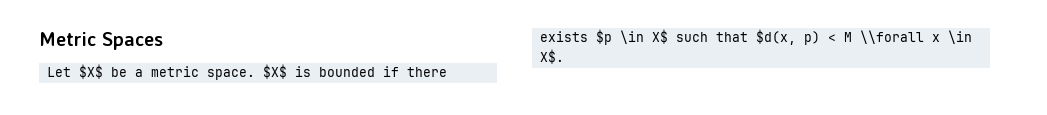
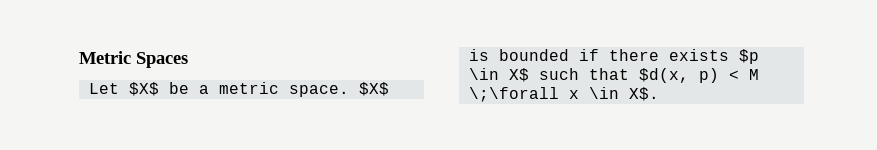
- $X$ is bounded if there exists $p \in X$ such that $d(x, p) < M \\forall x \in X$.
+ $X$ is bounded if there exists $p \in X$ such that $d(x, p) < M \;\forall x \in X$.

